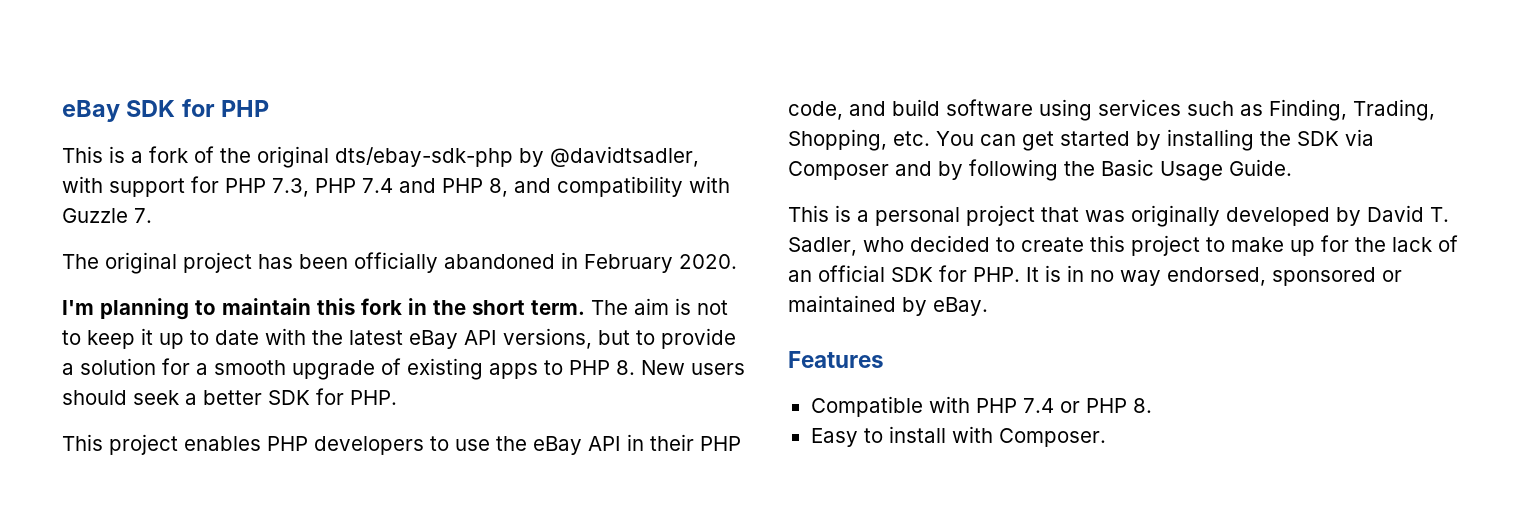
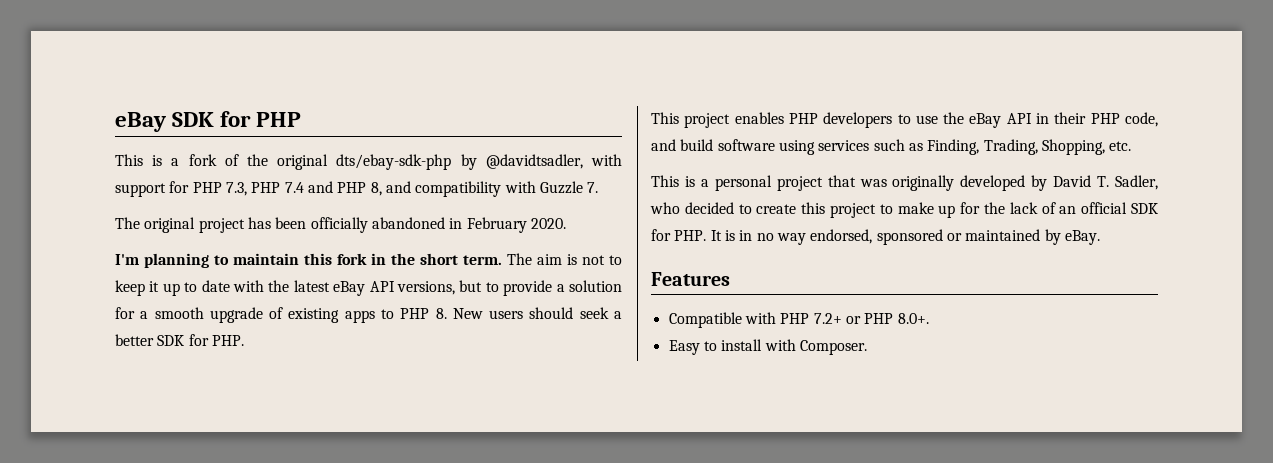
- This project enables PHP developers to use the eBay API in their PHP code, and build software using services such as Finding, Trading, Shopping, etc. You can get started by installing the SDK via Composer and by following the Basic Usage Guide.
+ This project enables PHP developers to use the eBay API in their PHP code, and build software using services such as Finding, Trading, Shopping, etc.
- Compatible with PHP 7.4 or PHP 8.
+ Compatible with PHP 7.2+ or PHP 8.0+.

